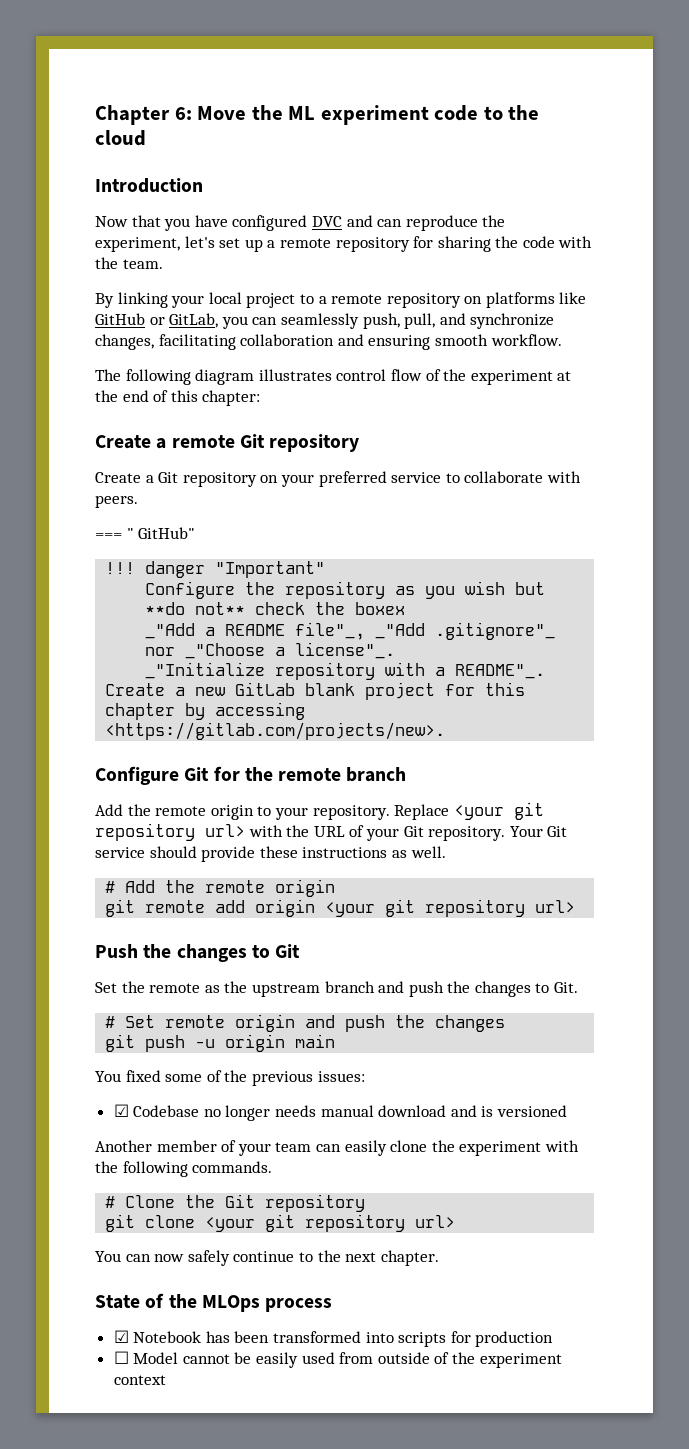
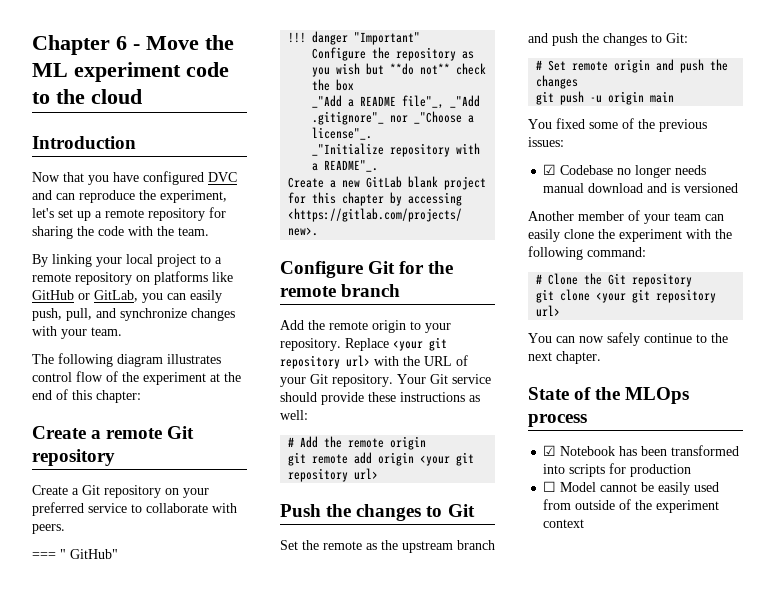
- Chapter 6: Move the ML experiment code to the cloud
+ Chapter 6 - Move the ML experiment code to the cloud
- By linking your local project to a remote repository on platforms like GitHub or GitLab, you can seamlessly push, pull, and synchronize changes, facilitating collaboration and ensuring smooth workflow.
+ By linking your local project to a remote repository on platforms like GitHub or GitLab, you can easily push, pull, and synchronize changes with your team.
- Configure the repository as you wish but **do not** check the boxex
+ Configure the repository as you wish but **do not** check the box
- Your Git service should provide these instructions as well.
+ Your Git service should provide these instructions as well:
- Set the remote as the upstream branch and push the changes to Git.
+ Set the remote as the upstream branch and push the changes to Git:
- Another member of your team can easily clone the experiment with the following commands.
+ Another member of your team can easily clone the experiment with the following command:

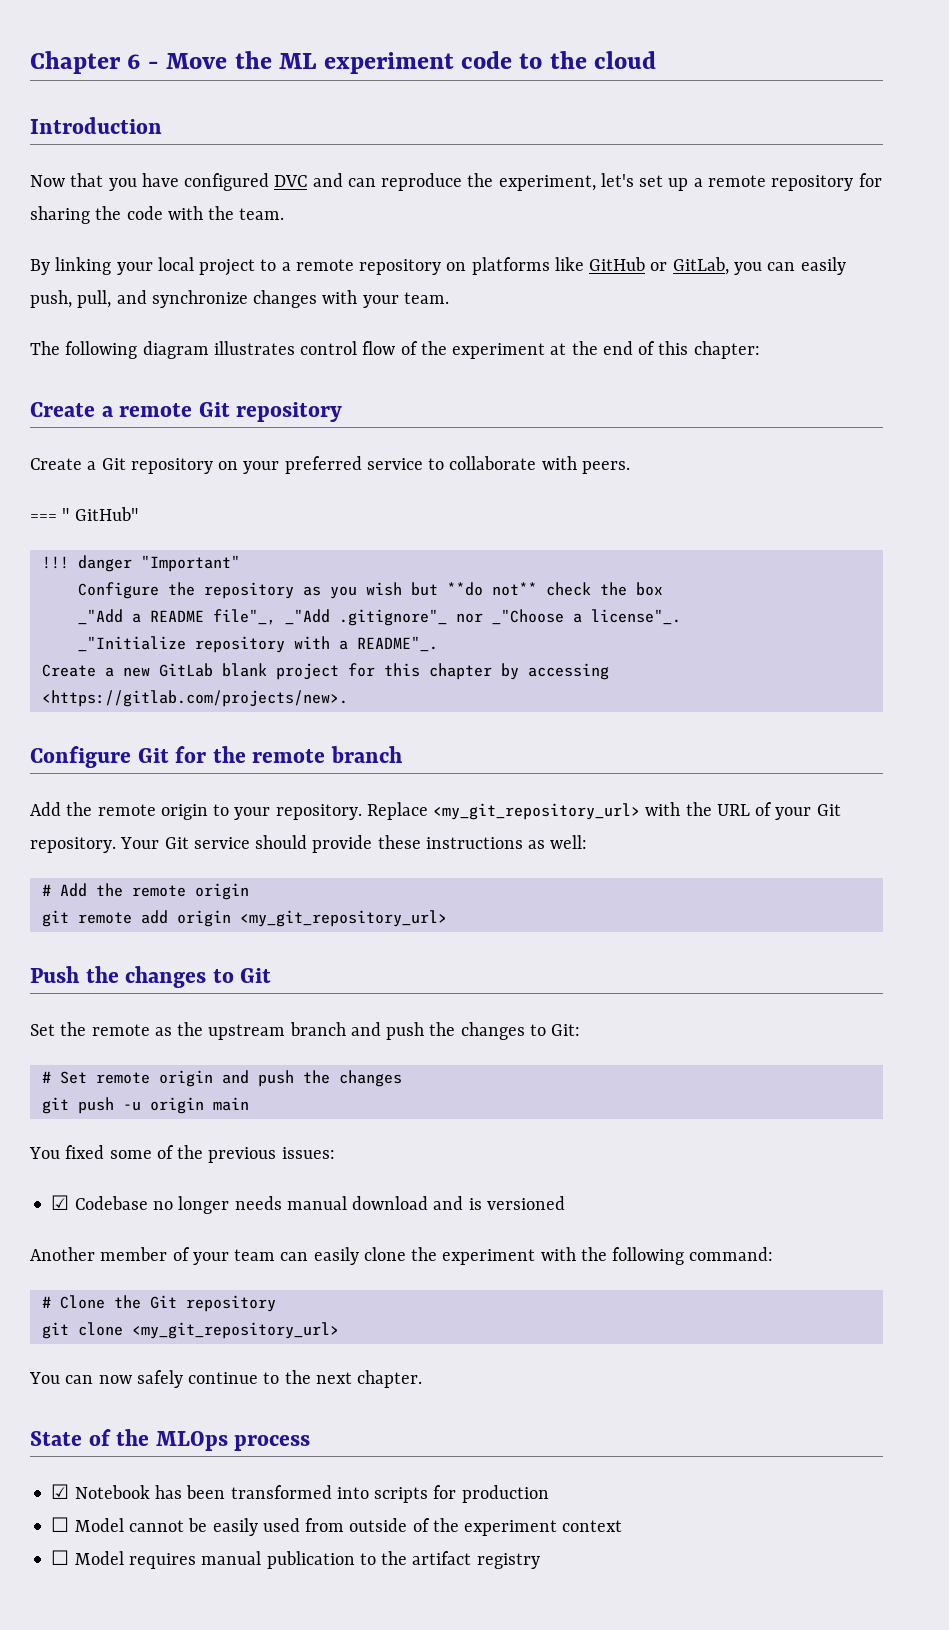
- Replace <your git repository url> with the URL of your Git repository.
+ Replace <my_git_repository_url> with the URL of your Git repository.
- git remote add origin <your git repository url>
+ git remote add origin <my_git_repository_url>
- git clone <your git repository url>
+ git clone <my_git_repository_url>
+ ☐ Model requires manual publication to the artifact registry

